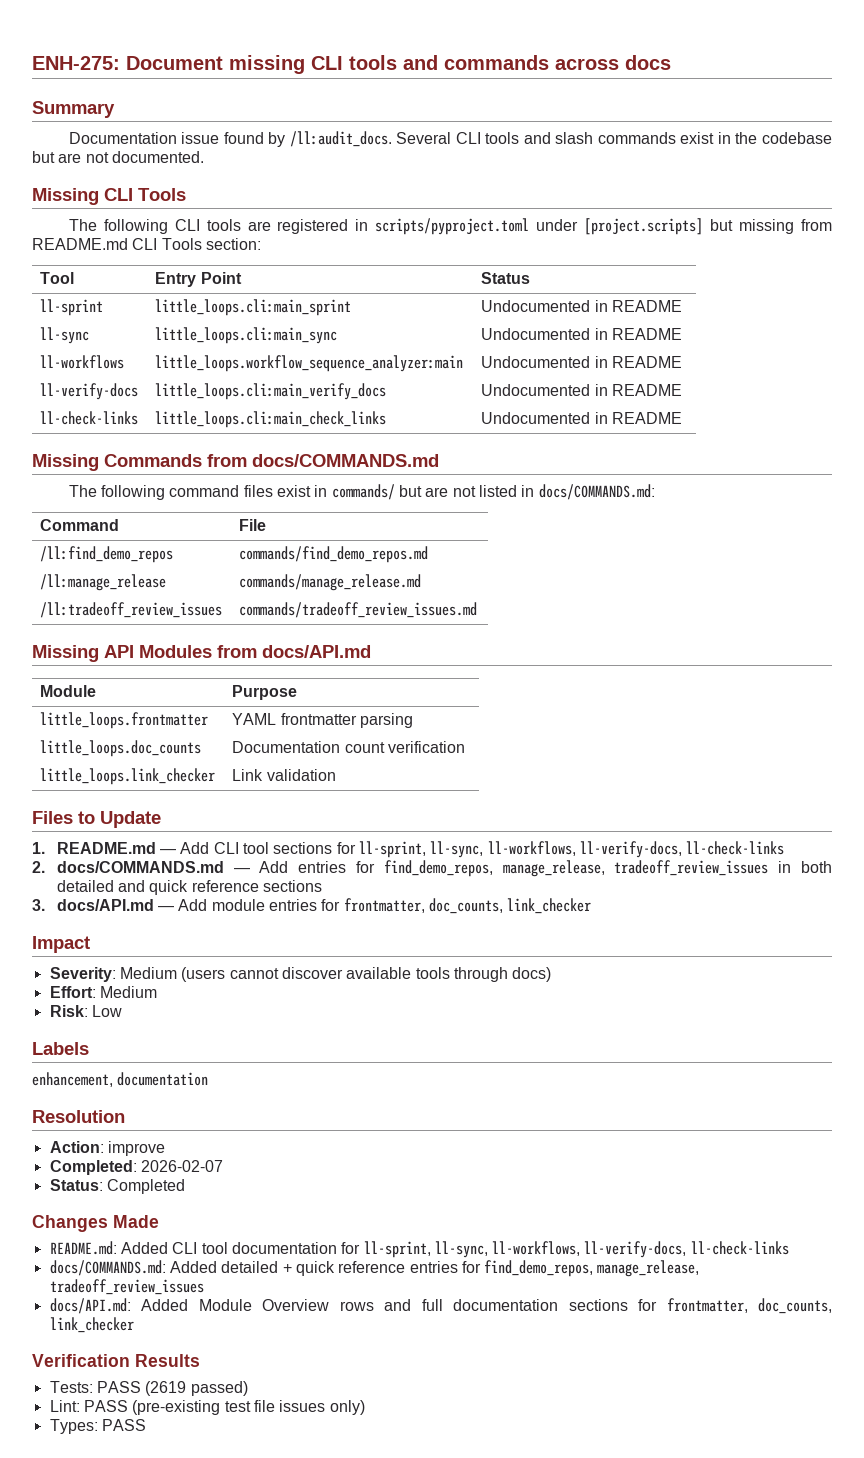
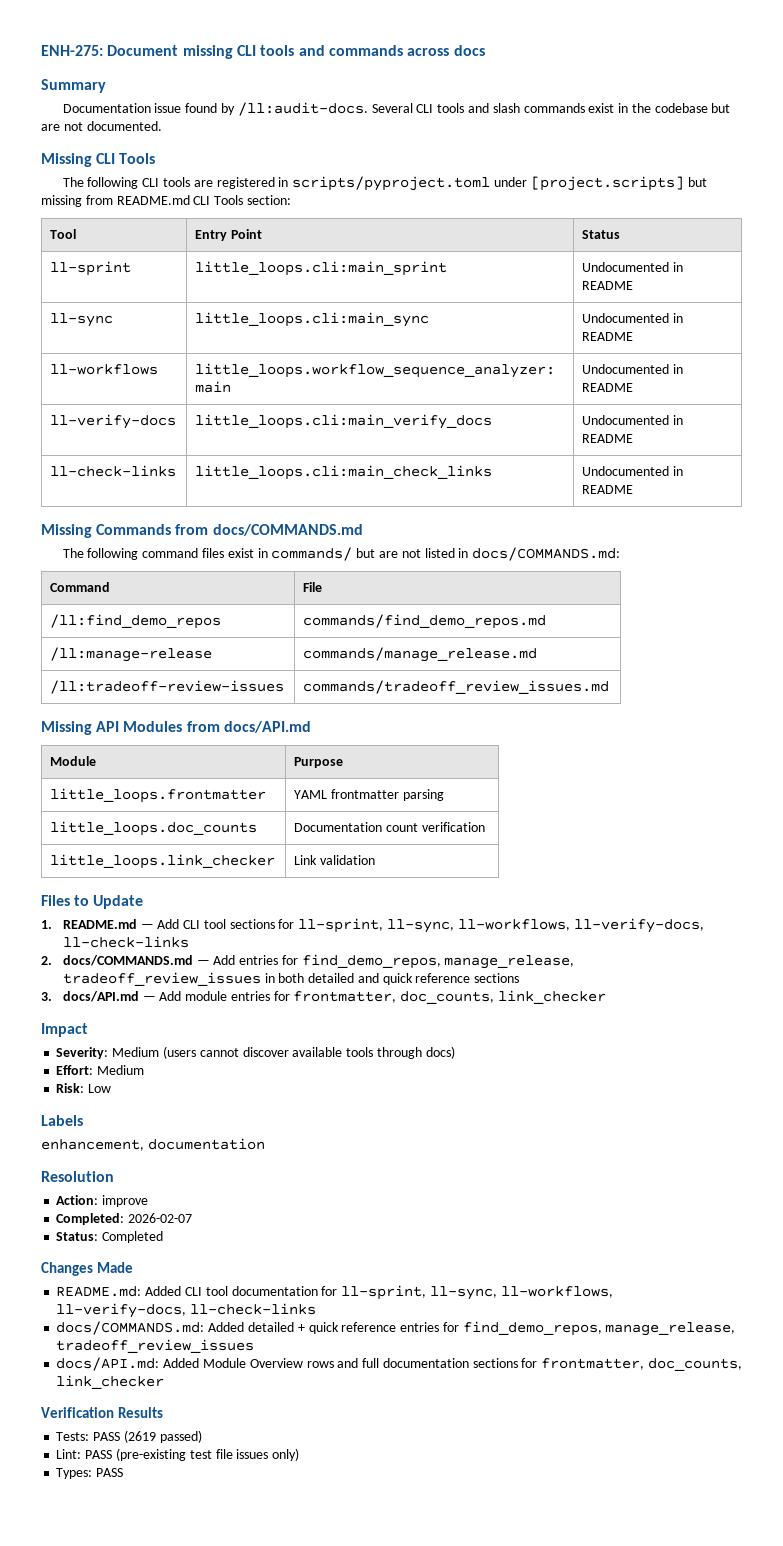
- Documentation issue found by /ll:audit_docs.
+ Documentation issue found by /ll:audit-docs.
- /ll:manage_release | commands/manage_release.md
+ /ll:manage-release | commands/manage_release.md
- /ll:tradeoff_review_issues | commands/tradeoff_review_issues.md
+ /ll:tradeoff-review-issues | commands/tradeoff_review_issues.md

